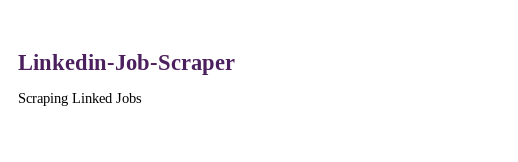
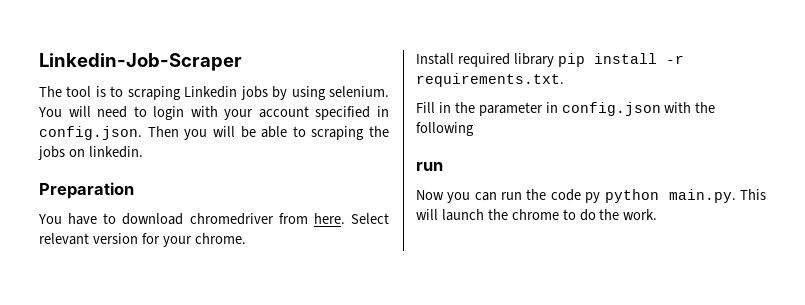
- Scraping Linked Jobs
+ The tool is to scraping Linkedin jobs by using selenium. You will need to login with your account specified in config.json. Then you will be able to scraping the jobs on linkedin.
+ Preparation
+ You have to download chromedriver from here. Select relevant version for your chrome.
+ Install required library pip install -r requirements.txt.
+ Fill in the parameter in config.json with the following
+ run
+ Now you can run the code py python main.py. This will launch the chrome to do the work.

